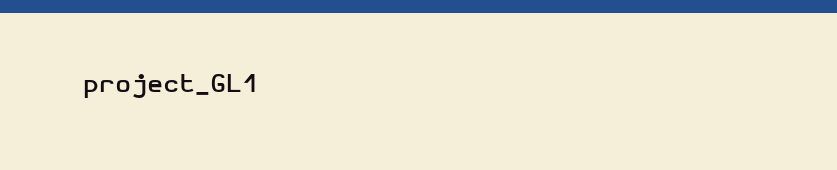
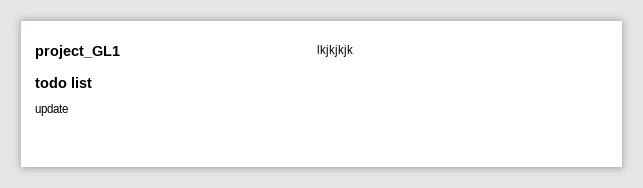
+ todo list
+ update
+ lkjkjkjk

